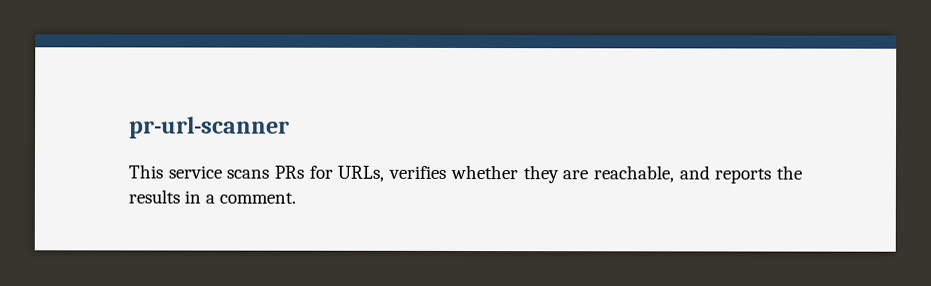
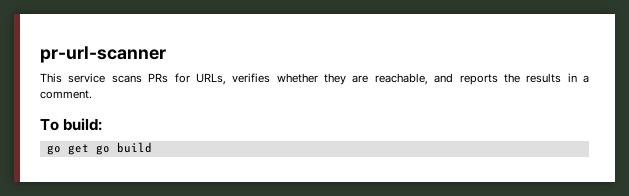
+ To build:
+ go get go build

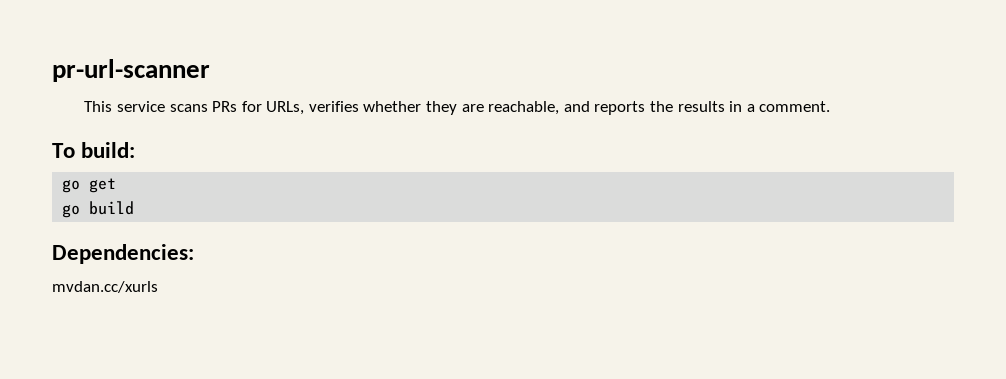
- go get go build
+ go get
+ go build
+ Dependencies:
+ mvdan.cc/xurls

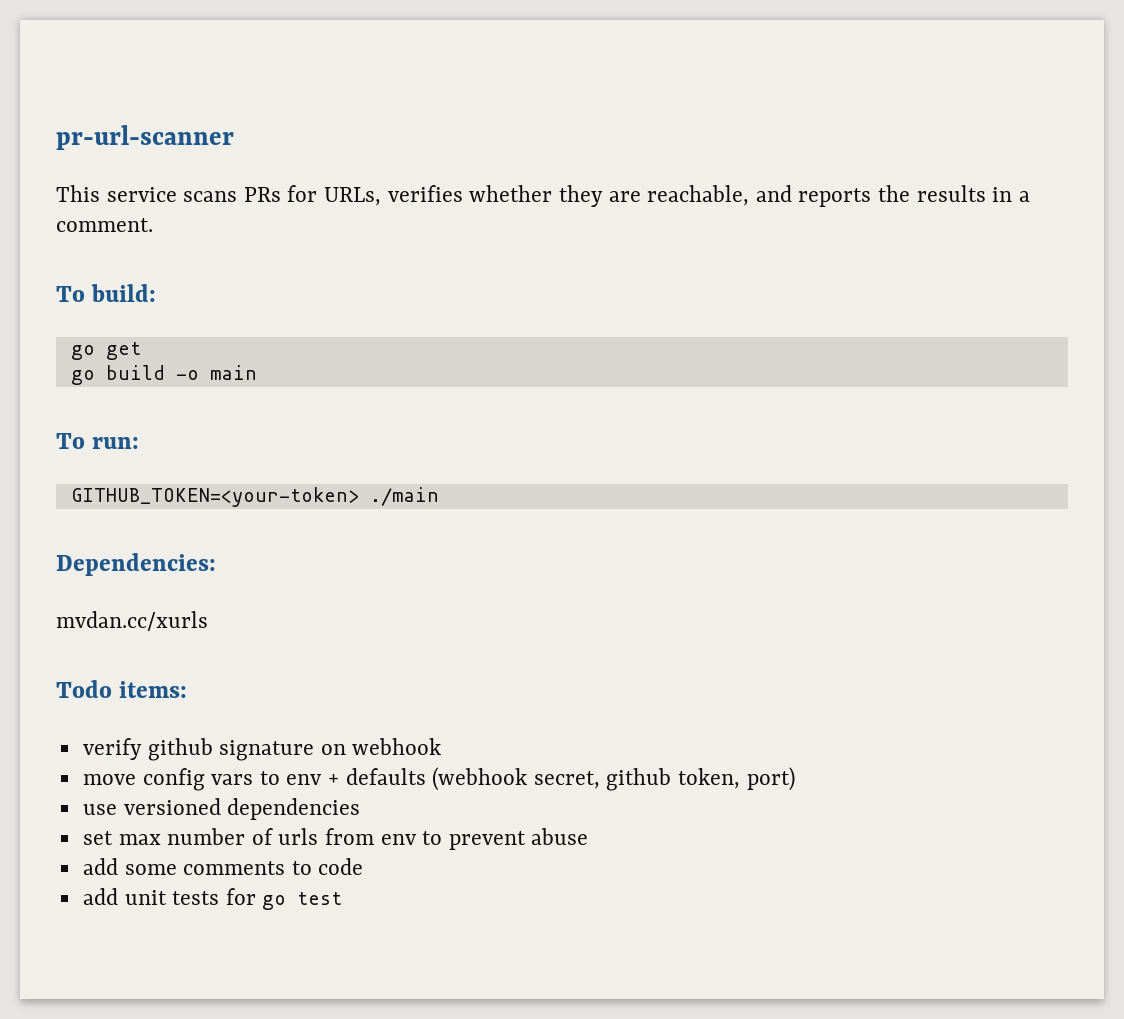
- go build
+ go build -o main
+ To run:
+ GITHUB_TOKEN=<your-token> ./main
  Dependencies:
  mvdan.cc/xurls
+ Todo items:
+ verify github signature on webhook
+ move config vars to env + defaults (webhook secret, github token, port)
+ use versioned dependencies
+ set max number of urls from env to prevent abuse
+ add some comments to code
+ add unit tests for go test

